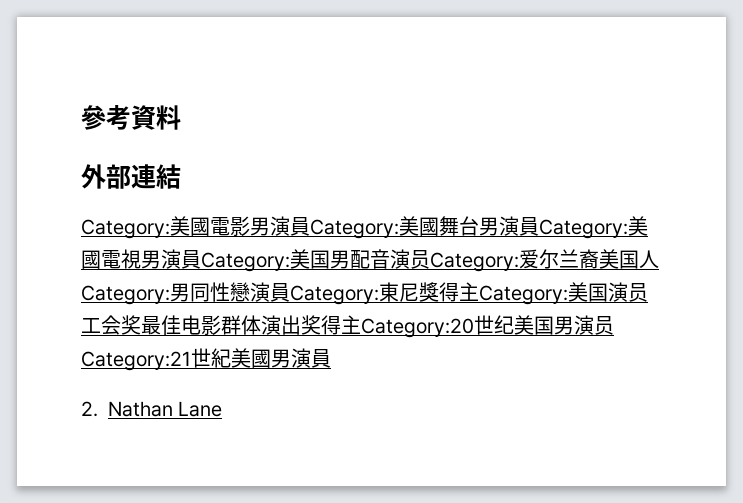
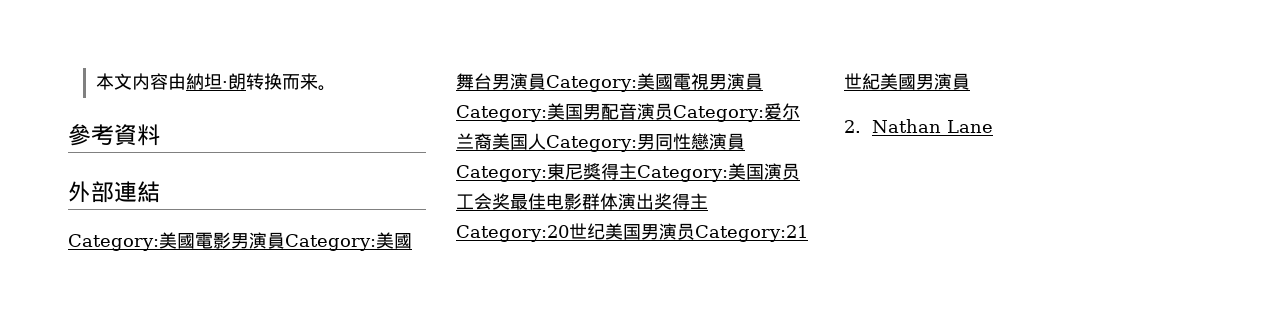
+ 本文内容由納坦·朗转换而来。

